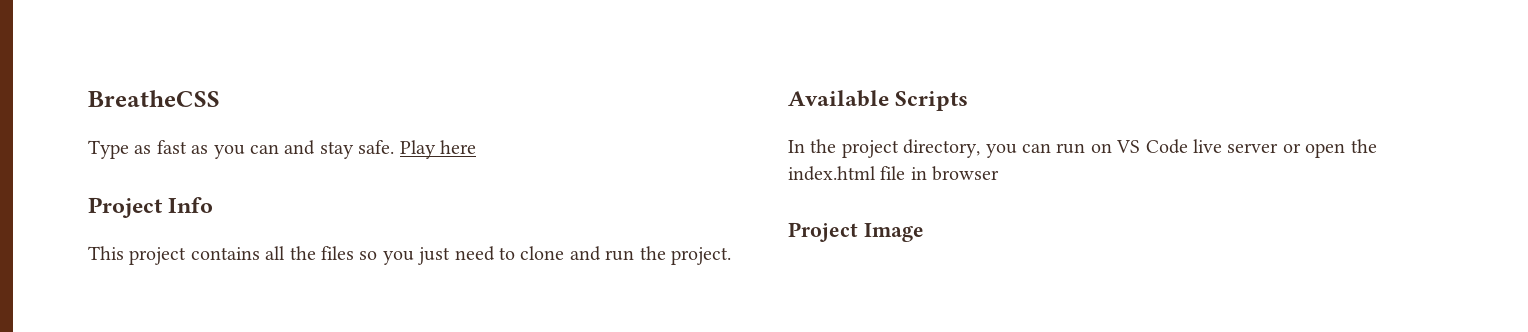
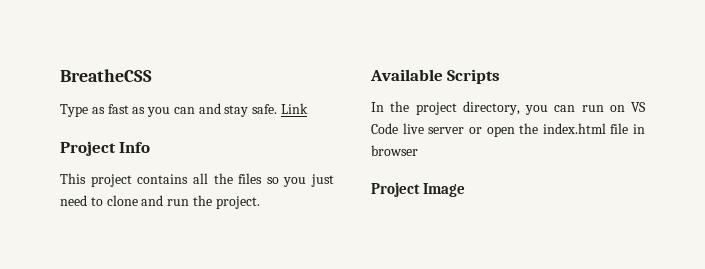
- Play here
+ Link

